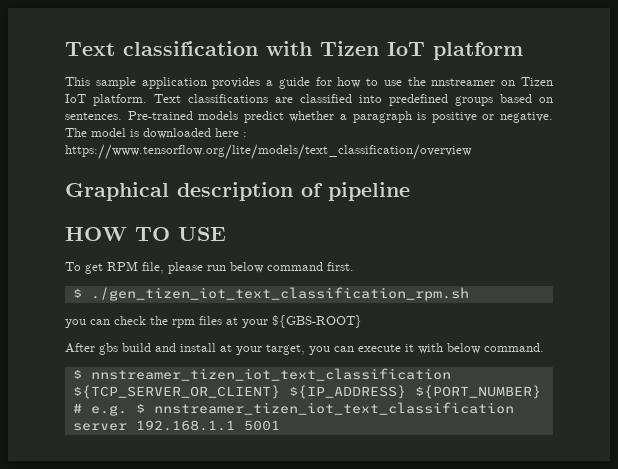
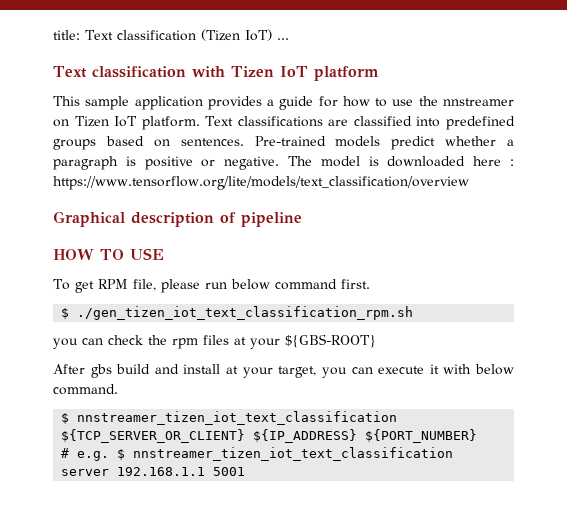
+ title: Text classification (Tizen IoT) ...

